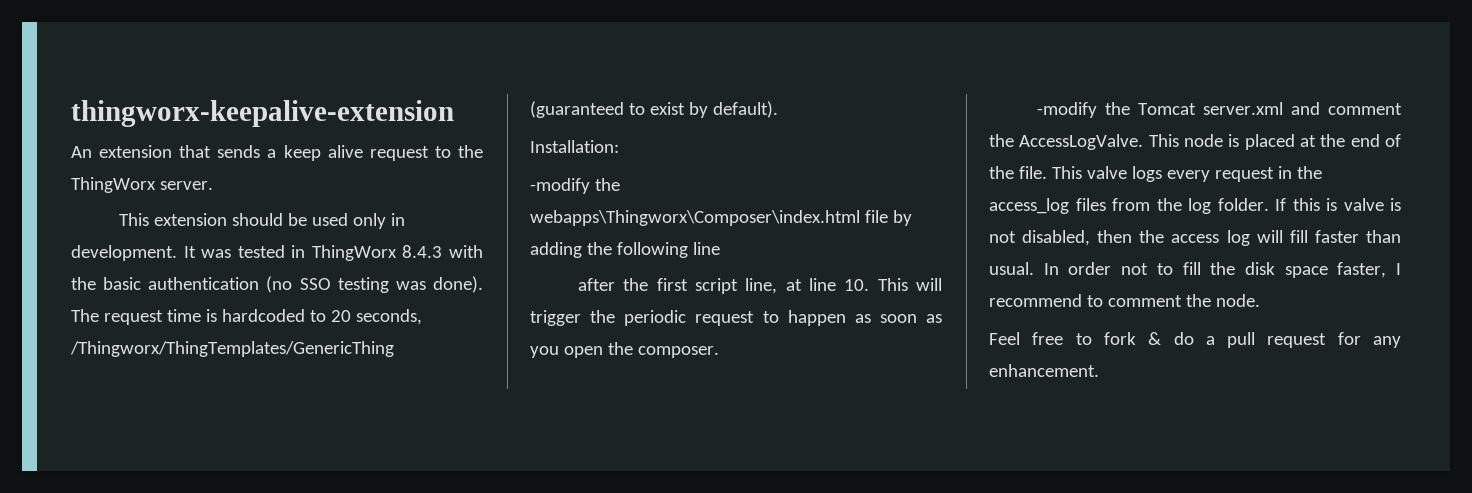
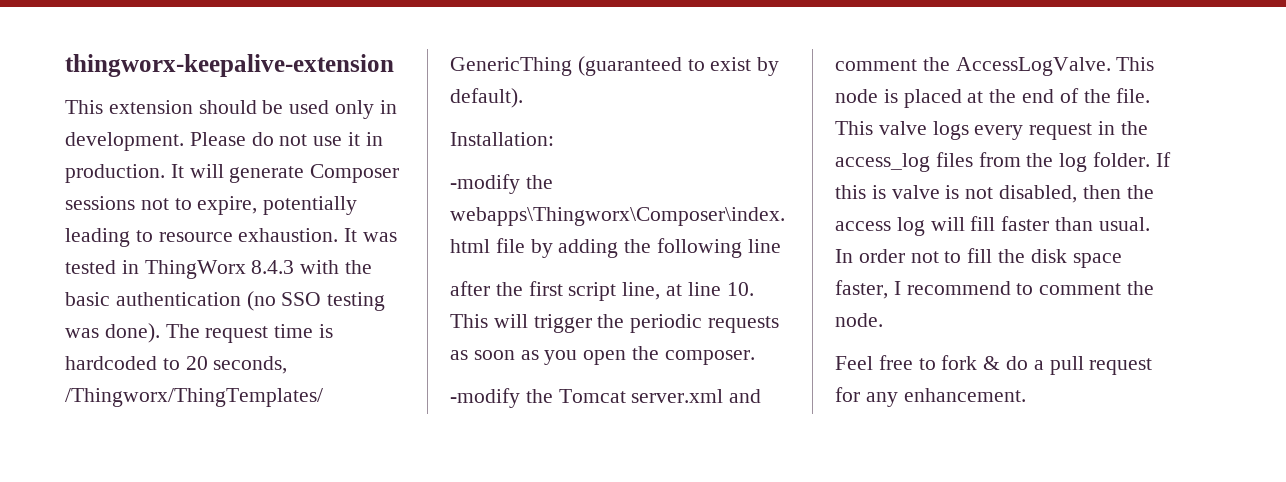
- An extension that sends a keep alive request to the ThingWorx server.
+ Please do not use it in production. It will generate Composer sessions not to expire, potentially leading to resource exhaustion.
- after the first script line, at line 10. This will trigger the periodic request to happen as soon as you open the composer.
+ after the first script line, at line 10. This will trigger the periodic requests as soon as you open the composer.

